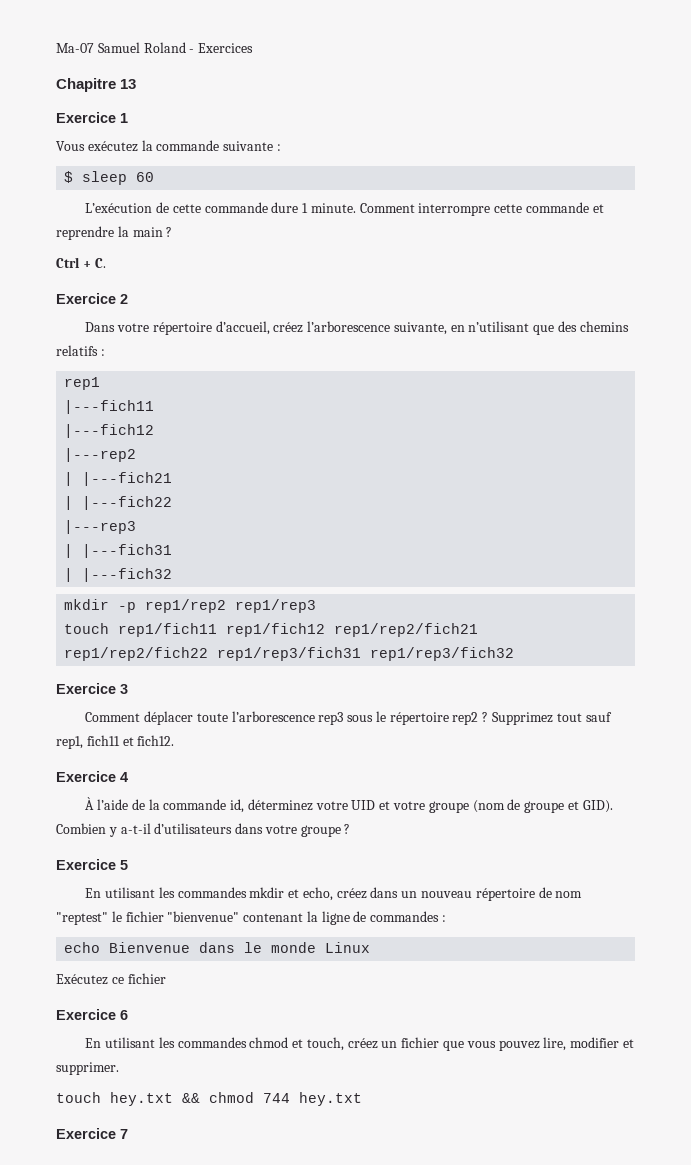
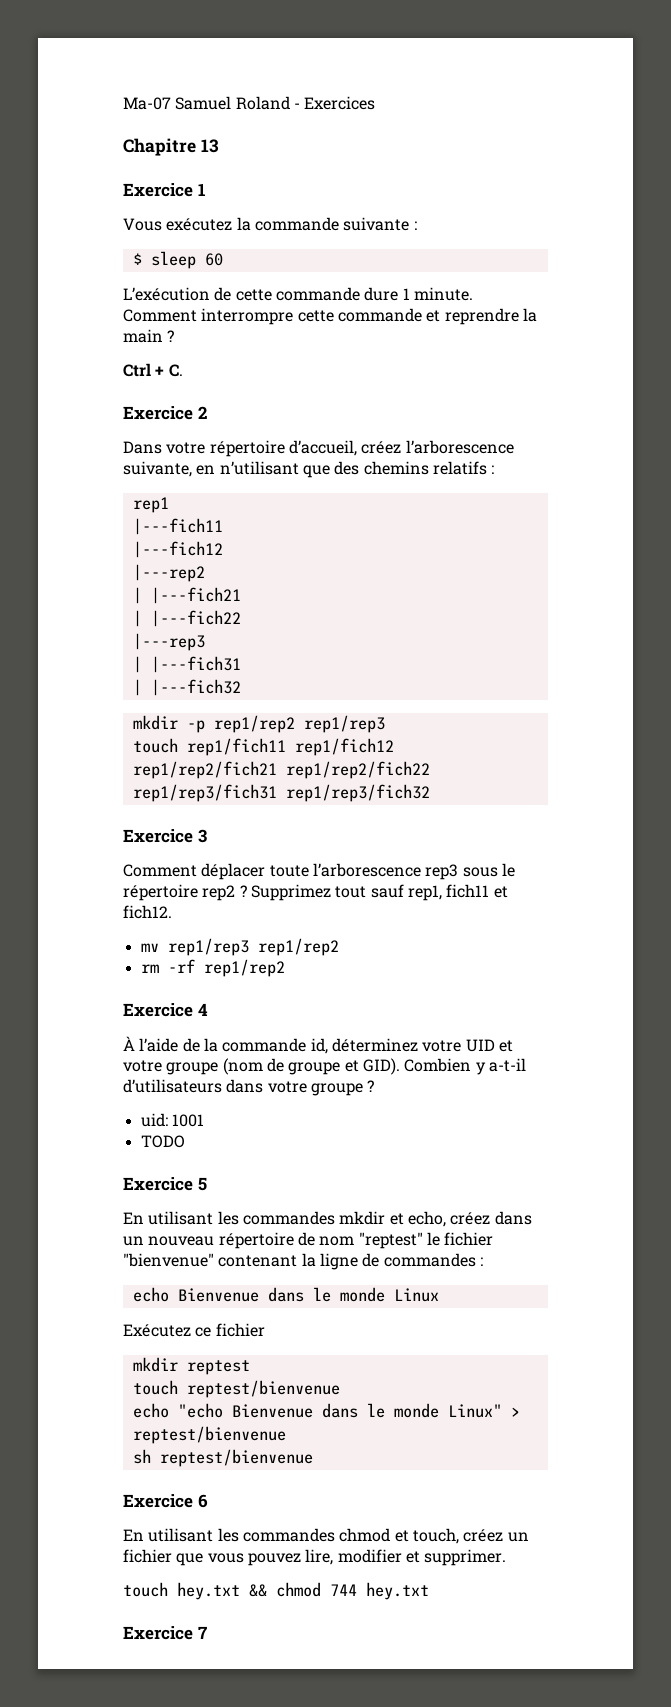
+ mv rep1/rep3 rep1/rep2
+ rm -rf rep1/rep2
+ uid: 1001
+ TODO
+ mkdir reptest
+ touch reptest/bienvenue
+ echo "echo Bienvenue dans le monde Linux" > reptest/bienvenue
+ sh reptest/bienvenue

